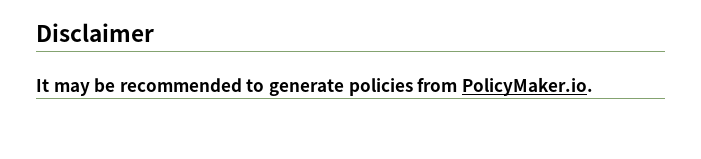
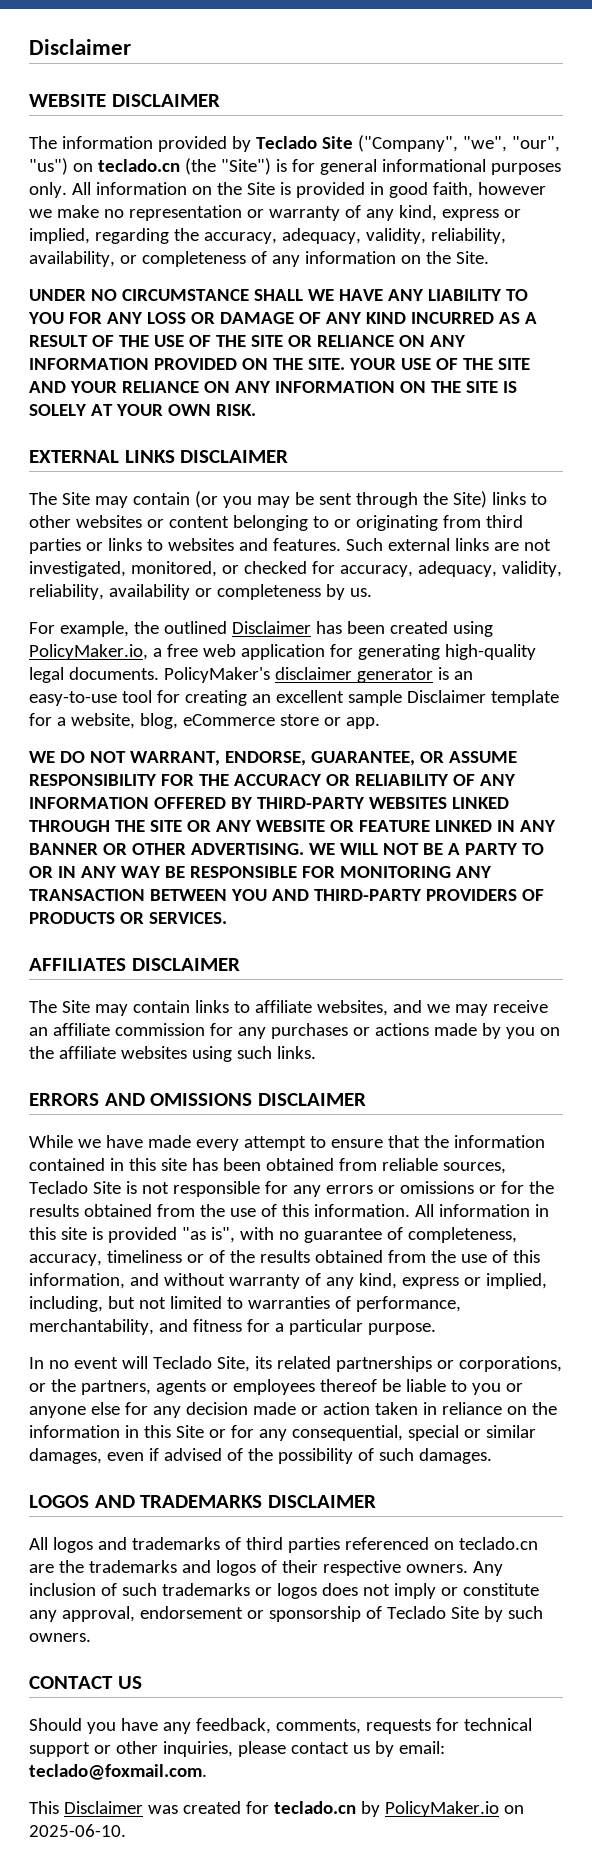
- It may be recommended to generate policies from PolicyMaker.io.
+ WEBSITE DISCLAIMER
+ The information provided by Teclado Site ("Company", "we", "our", "us") on teclado.cn (the "Site") is for general informational purposes only. All information on the Site is provided in good faith, however we make no representation or warranty of any kind, express or implied, regarding the accuracy, adequacy, validity, reliability, availability, or completeness of any information on the Site.
+ UNDER NO CIRCUMSTANCE SHALL WE HAVE ANY LIABILITY TO YOU FOR ANY LOSS OR DAMAGE OF ANY KIND INCURRED AS A RESULT OF THE USE OF THE SITE OR RELIANCE ON ANY INFORMATION PROVIDED ON THE SITE. YOUR USE OF THE SITE AND YOUR RELIANCE ON ANY INFORMATION ON THE SITE IS SOLELY AT YOUR OWN RISK.
+ EXTERNAL LINKS DISCLAIMER
+ The Site may contain (or you may be sent through the Site) links to other websites or content belonging to or originating from third parties or links to websites and features. Such external links are not investigated, monitored, or checked for accuracy, adequacy, validity, reliability, availability or completeness by us.
+ For example, the outlined Disclaimer has been created using PolicyMaker.io, a free web application for generating high-quality legal documents. PolicyMaker's disclaimer generator is an easy-to-use tool for creating an excellent sample Disclaimer template for a website, blog, eCommerce store or app.
+ WE DO NOT WARRANT, ENDORSE, GUARANTEE, OR ASSUME RESPONSIBILITY FOR THE ACCURACY OR RELIABILITY OF ANY INFORMATION OFFERED BY THIRD-PARTY WEBSITES LINKED THROUGH THE SITE OR ANY WEBSITE OR FEATURE LINKED IN ANY BANNER OR OTHER ADVERTISING. WE WILL NOT BE A PARTY TO OR IN ANY WAY BE RESPONSIBLE FOR MONITORING ANY TRANSACTION BETWEEN YOU AND THIRD-PARTY PROVIDERS OF PRODUCTS OR SERVICES.
+ AFFILIATES DISCLAIMER
+ The Site may contain links to affiliate websites, and we may receive an affiliate commission for any purchases or actions made by you on the affiliate websites using such links.
+ ERRORS AND OMISSIONS DISCLAIMER
+ While we have made every attempt to ensure that the information contained in this site has been obtained from reliable sources, Teclado Site is not responsible for any errors or omissions or for the results obtained from the use of this information. All information in this site is provided "as is", with no guarantee of completeness, accuracy, timeliness or of the results obtained from the use of this information, and without warranty of any kind, express or implied, including, but not limited to warranties of performance, merchantability, and fitness for a particular purpose.
+ In no event will Teclado Site, its related partnerships or corporations, or the partners, agents or employees thereof be liable to you or anyone else for any decision made or action taken in reliance on the information in this Site or for any consequential, special or similar damages, even if advised of the possibility of such damages.
+ LOGOS AND TRADEMARKS DISCLAIMER
+ All logos and trademarks of third parties referenced on teclado.cn are the trademarks and logos of their respective owners. Any inclusion of such trademarks or logos does not imply or constitute any approval, endorsement or sponsorship of Teclado Site by such owners.
+ CONTACT US
+ Should you have any feedback, comments, requests for technical support or other inquiries, please contact us by email: teclado@foxmail.com.
+ This Disclaimer was created for teclado.cn by PolicyMaker.io on 2025-06-10.

